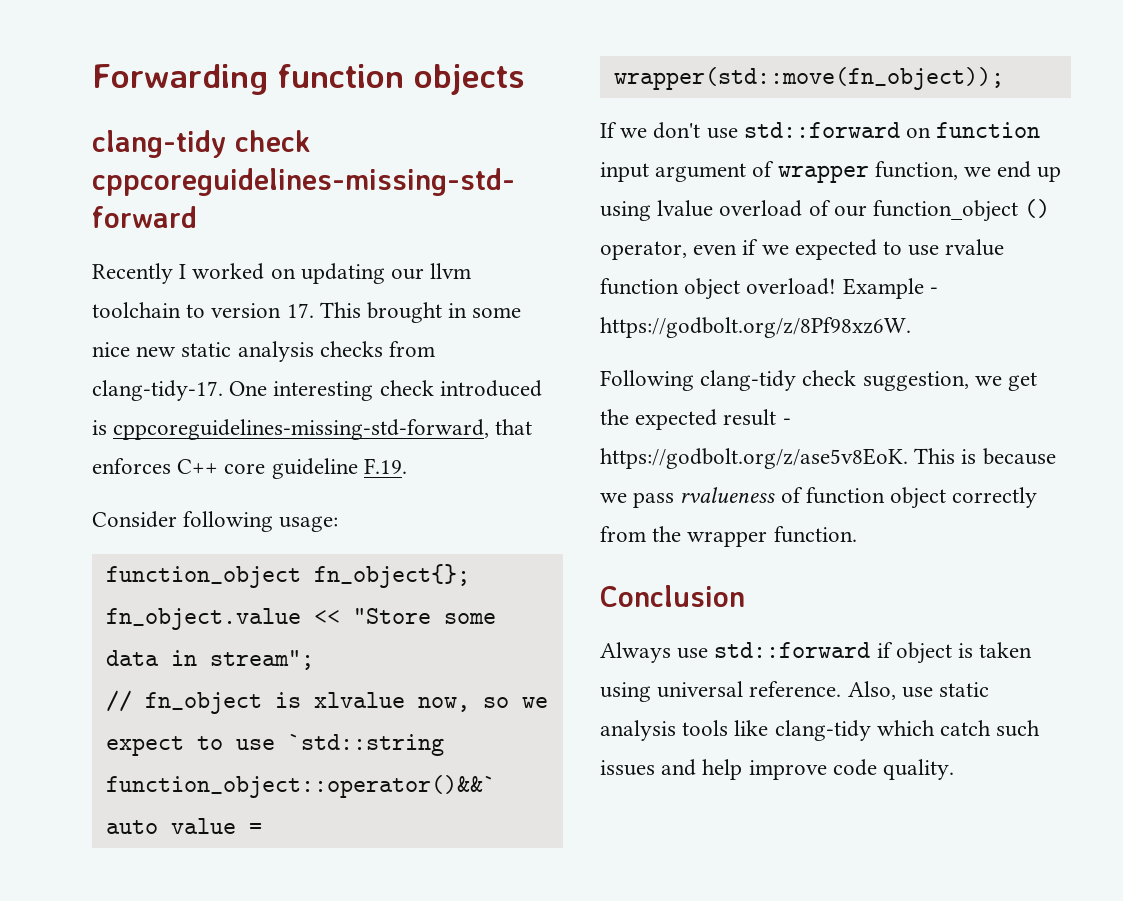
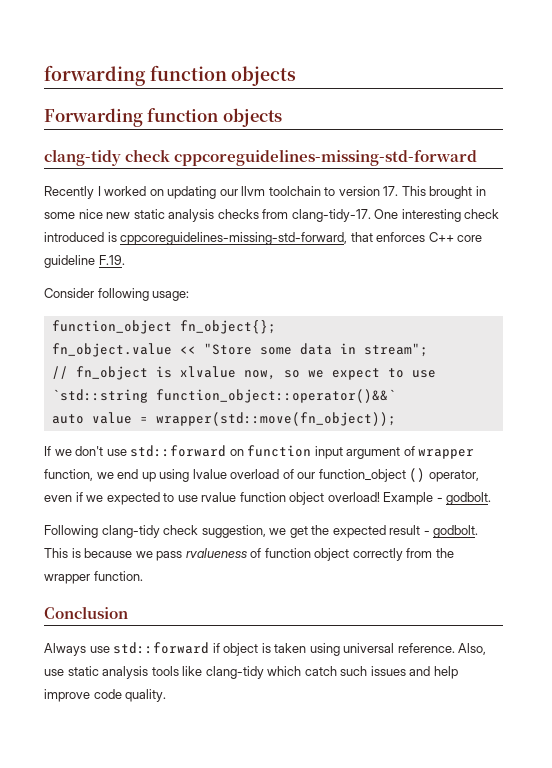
+ forwarding function objects
- Example - https://godbolt.org/z/8Pf98xz6W.
+ Example - godbolt.
- Following clang-tidy check suggestion, we get the expected result - https://godbolt.org/z/ase5v8EoK. This is because we pass rvalueness of function object correctly from the wrapper function.
+ Following clang-tidy check suggestion, we get the expected result - godbolt. This is because we pass rvalueness of function object correctly from the wrapper function.

